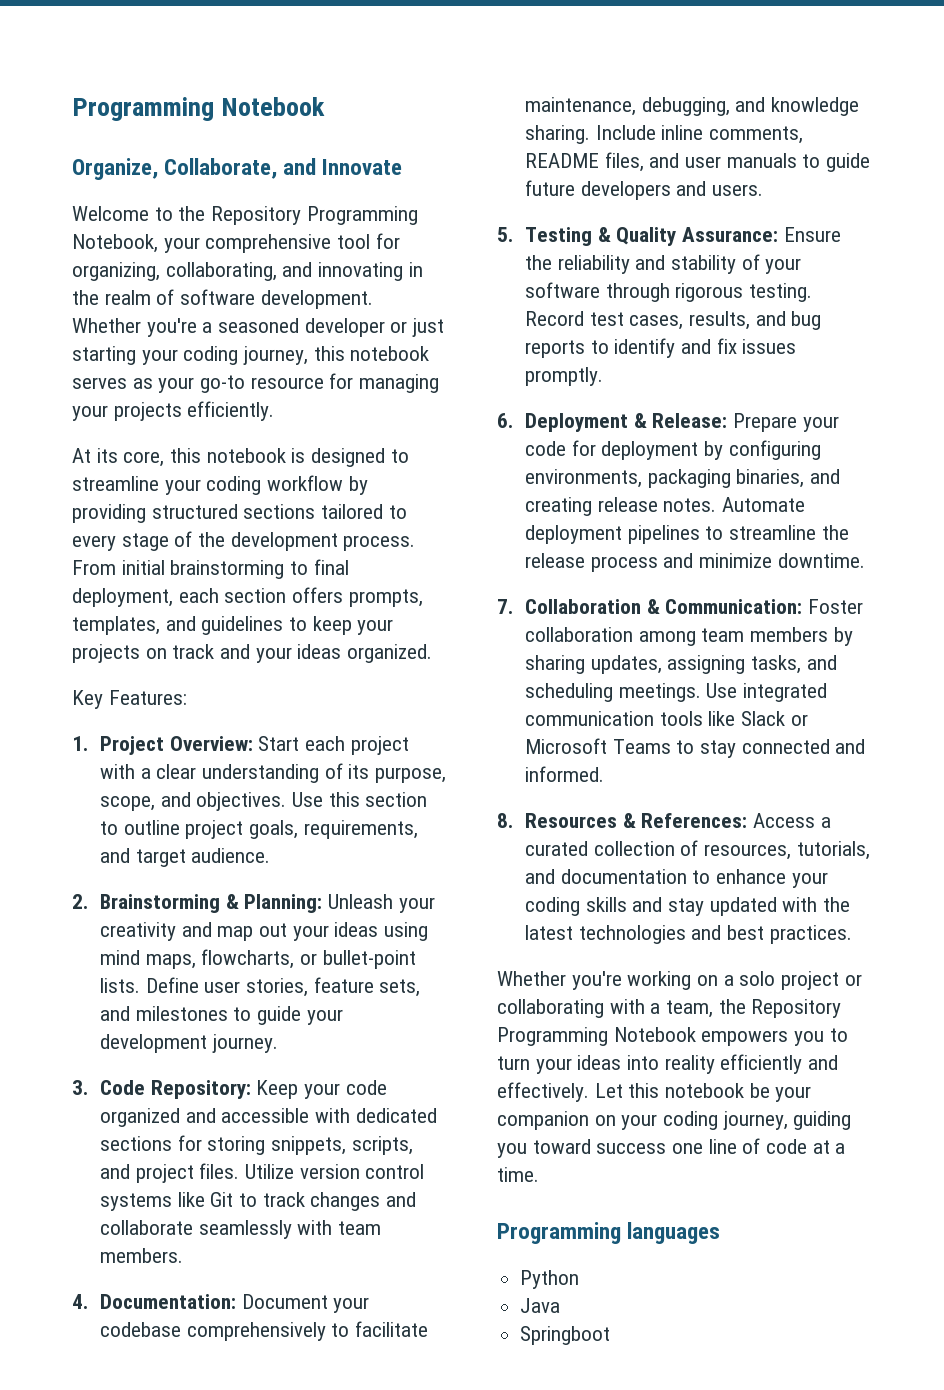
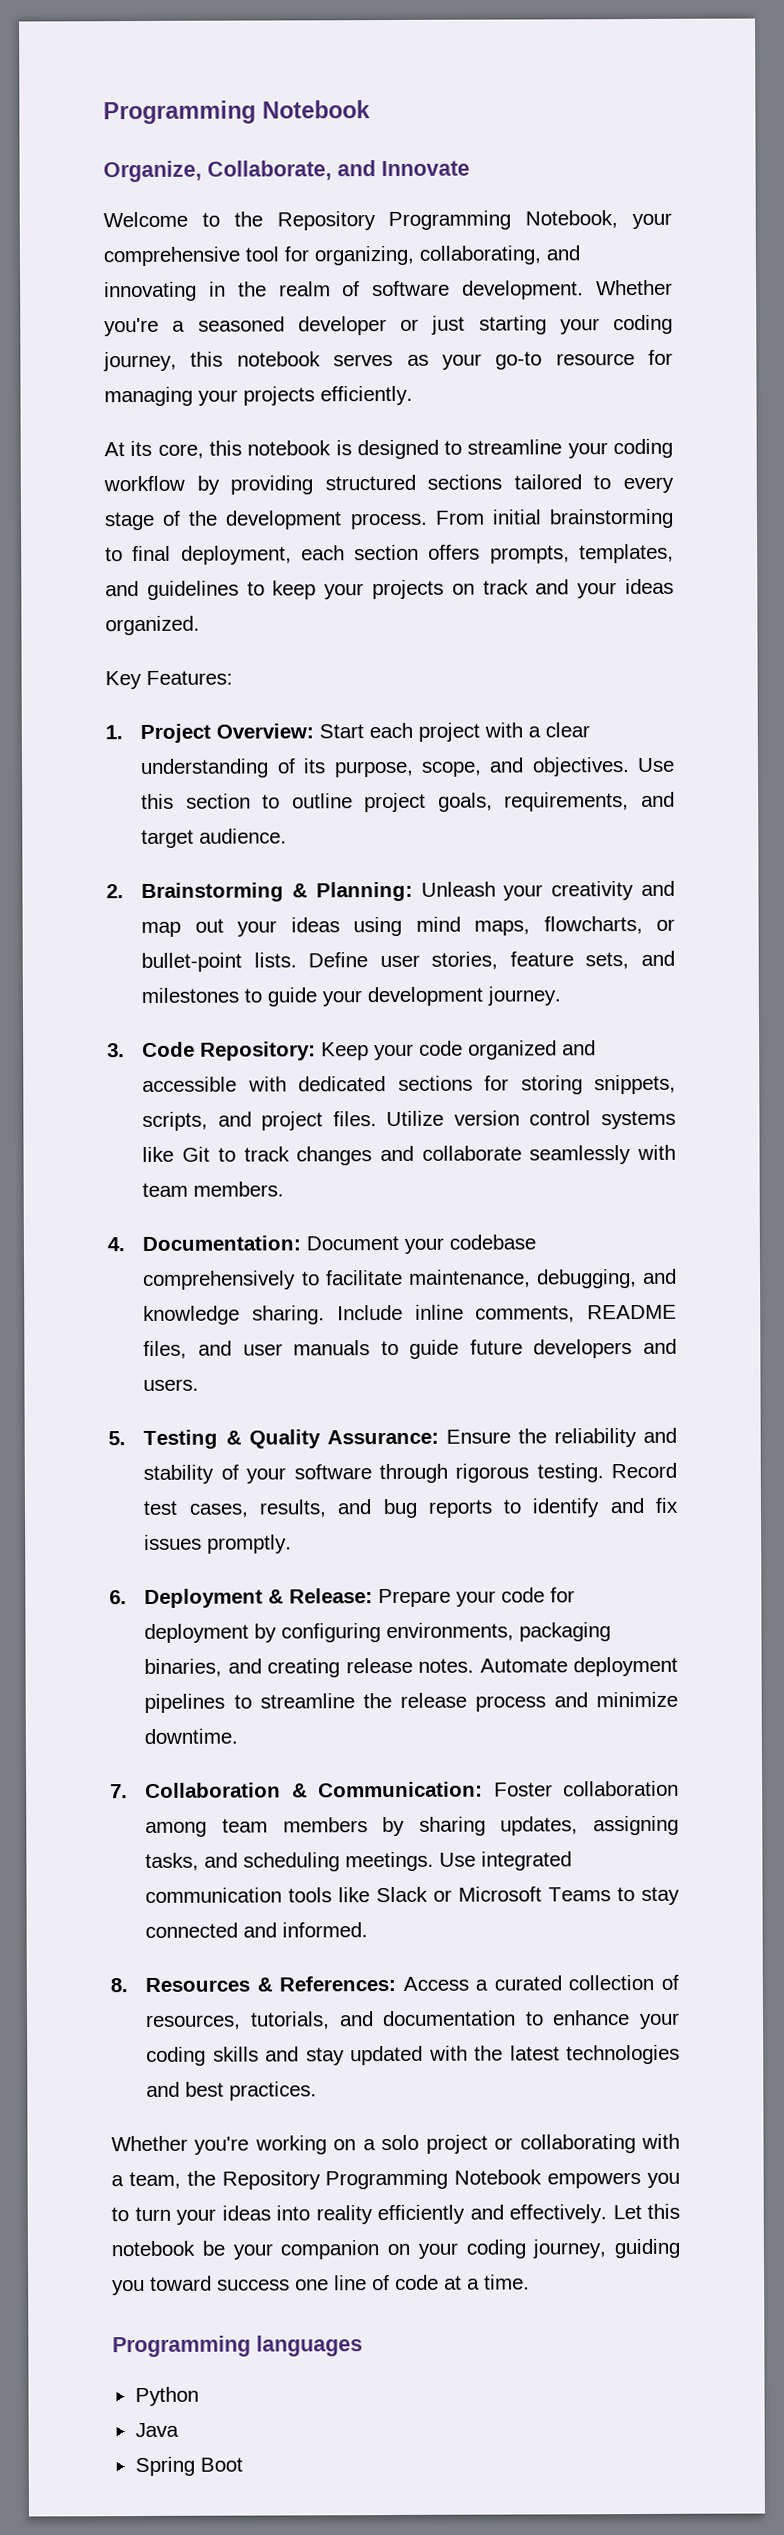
- Springboot
+ Spring Boot

